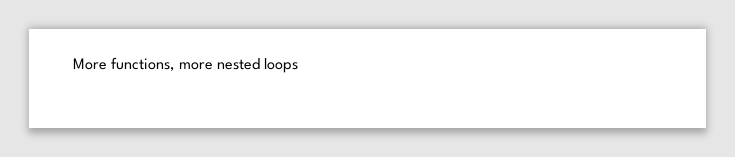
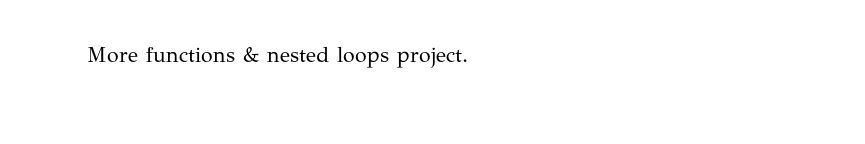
- More functions, more nested loops
+ More functions & nested loops project.

